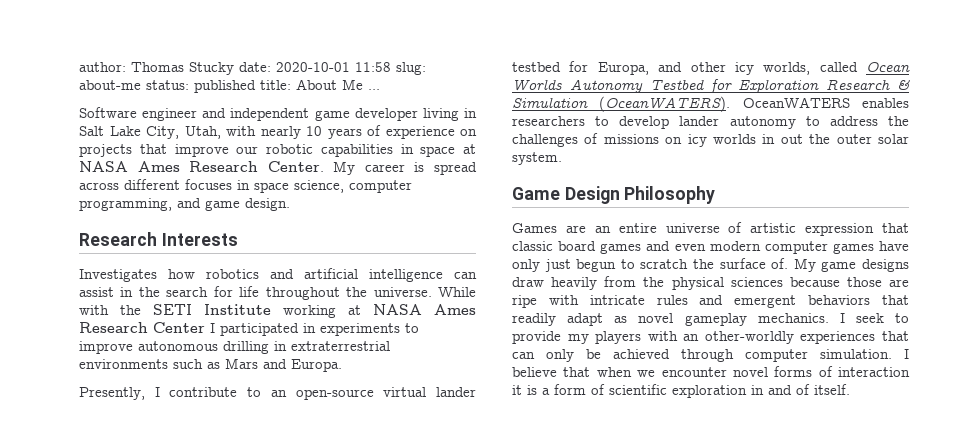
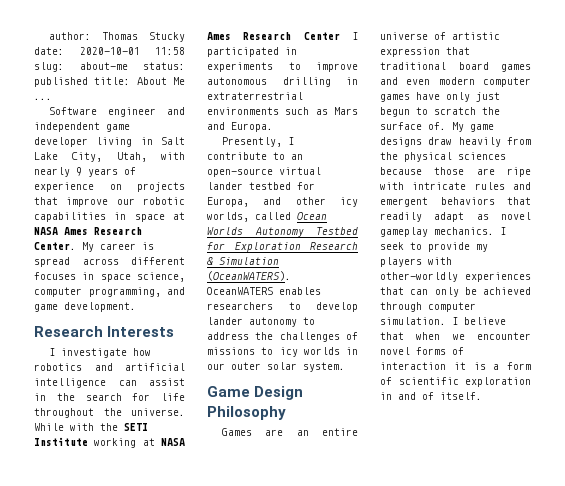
- Software engineer and independent game developer living in Salt Lake City, Utah, with nearly 10 years of experience on projects that improve our robotic capabilities in space at NASA Ames Research Center.
+ Software engineer and independent game developer living in Salt Lake City, Utah, with nearly 9 years of experience on projects that improve our robotic capabilities in space at NASA Ames Research Center.
- My career is spread across different focuses in space science, computer programming, and game design.
+ My career is spread across different focuses in space science, computer programming, and game development.
- Investigates how robotics and artificial intelligence can assist in the search for life throughout the universe.
+ I investigate how robotics and artificial intelligence can assist in the search for life throughout the universe.
- OceanWATERS enables researchers to develop lander autonomy to address the challenges of missions on icy worlds in out the outer solar system.
+ OceanWATERS enables researchers to develop lander autonomy to address the challenges of missions to icy worlds in our outer solar system.
- Games are an entire universe of artistic expression that classic board games and even modern computer games have only just begun to scratch the surface of.
+ Games are an entire universe of artistic expression that traditional board games and even modern computer games have only just begun to scratch the surface of.
- I seek to provide my players with an other-worldly experiences that can only be achieved through computer simulation.
+ I seek to provide my players with other-worldly experiences that can only be achieved through computer simulation.

